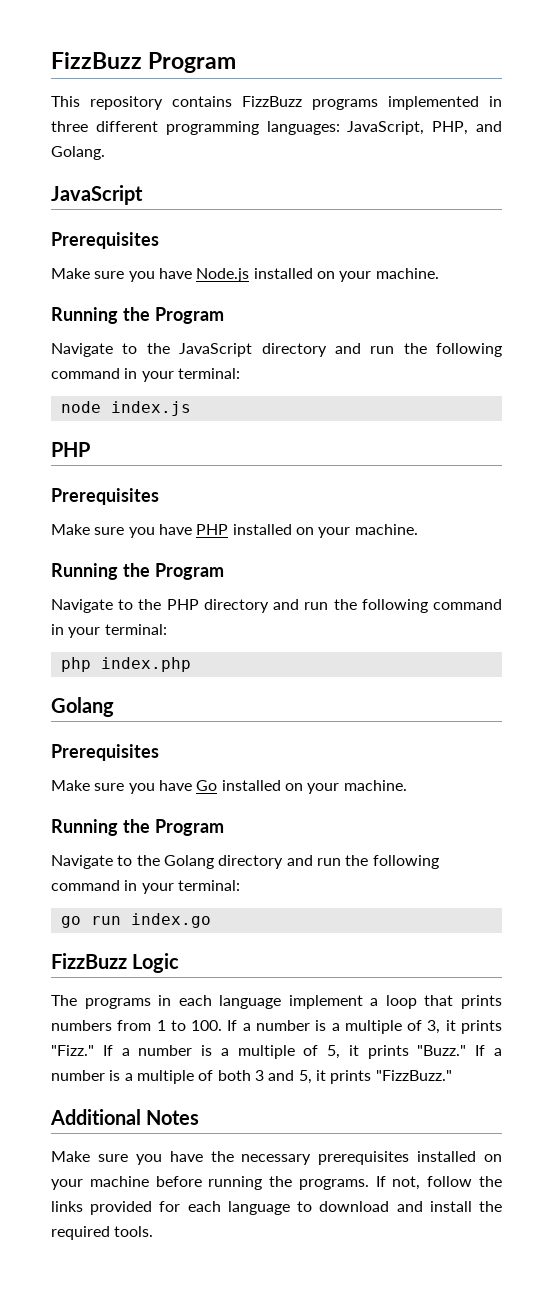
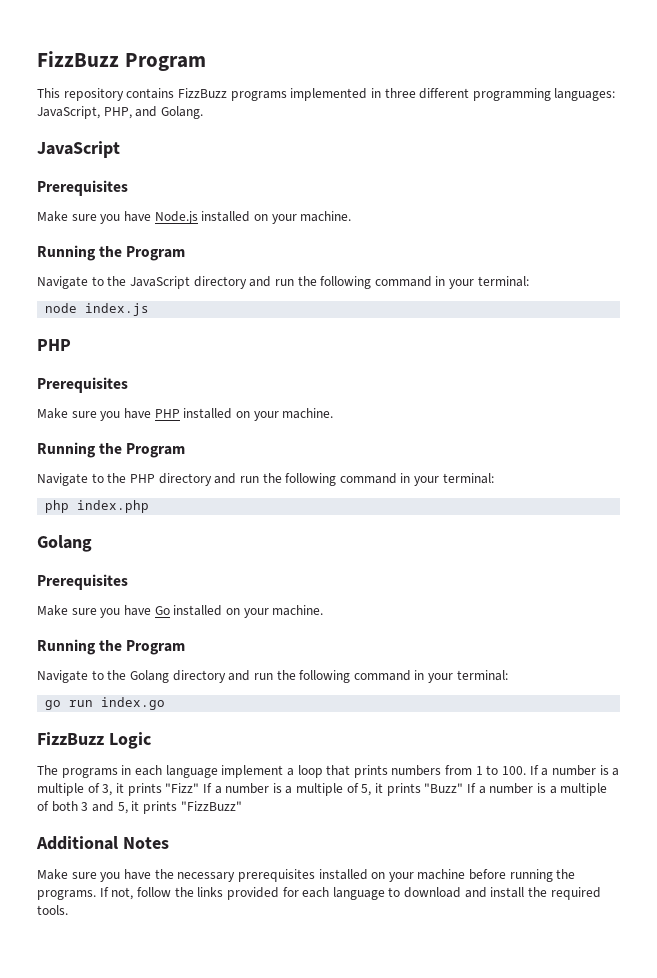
- The programs in each language implement a loop that prints numbers from 1 to 100. If a number is a multiple of 3, it prints "Fizz." If a number is a multiple of 5, it prints "Buzz." If a number is a multiple of both 3 and 5, it prints "FizzBuzz."
+ The programs in each language implement a loop that prints numbers from 1 to 100. If a number is a multiple of 3, it prints "Fizz" If a number is a multiple of 5, it prints "Buzz" If a number is a multiple of both 3 and 5, it prints "FizzBuzz"

